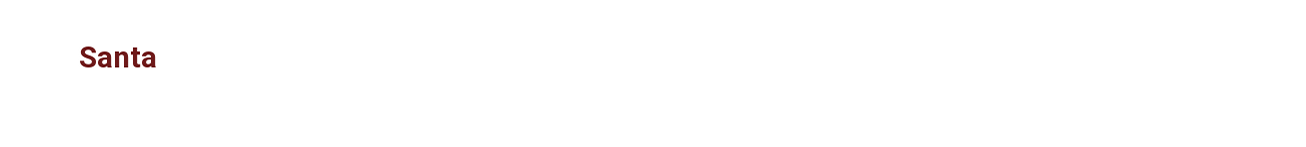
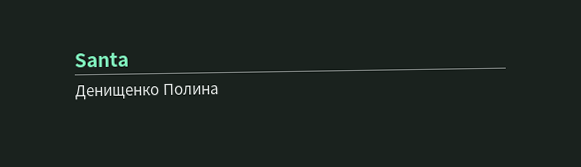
+ Денищенко Полина

